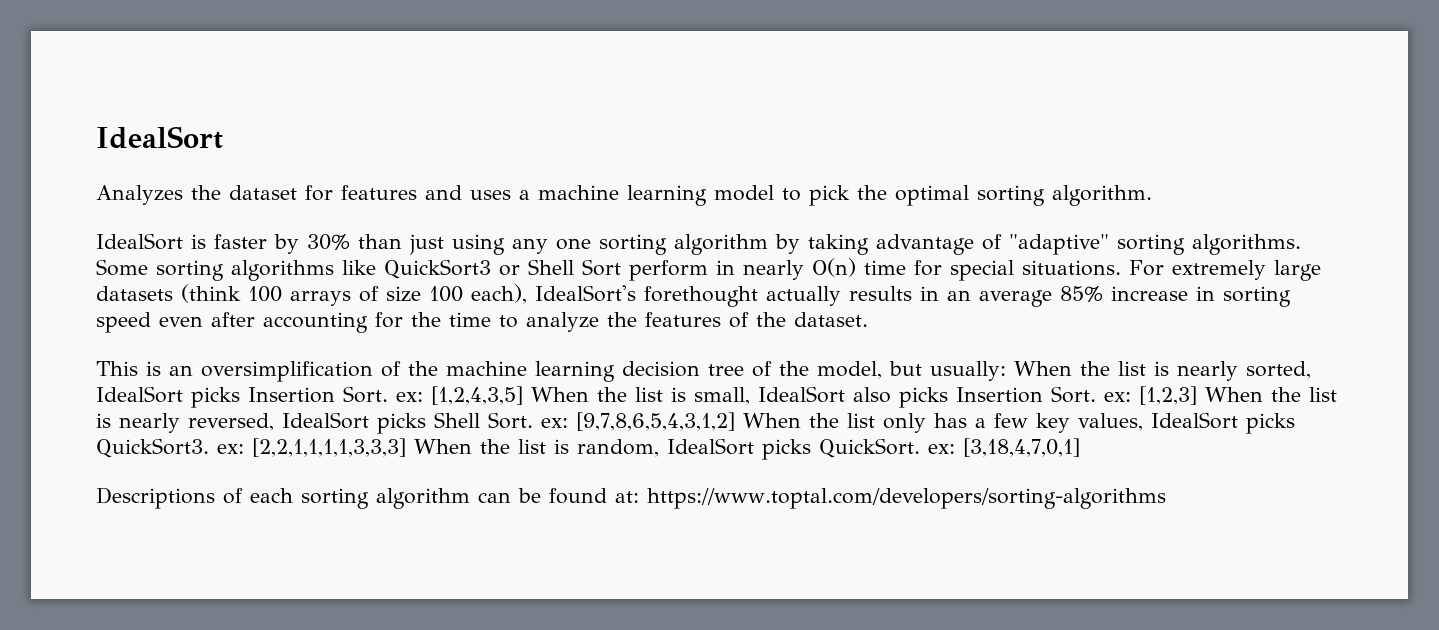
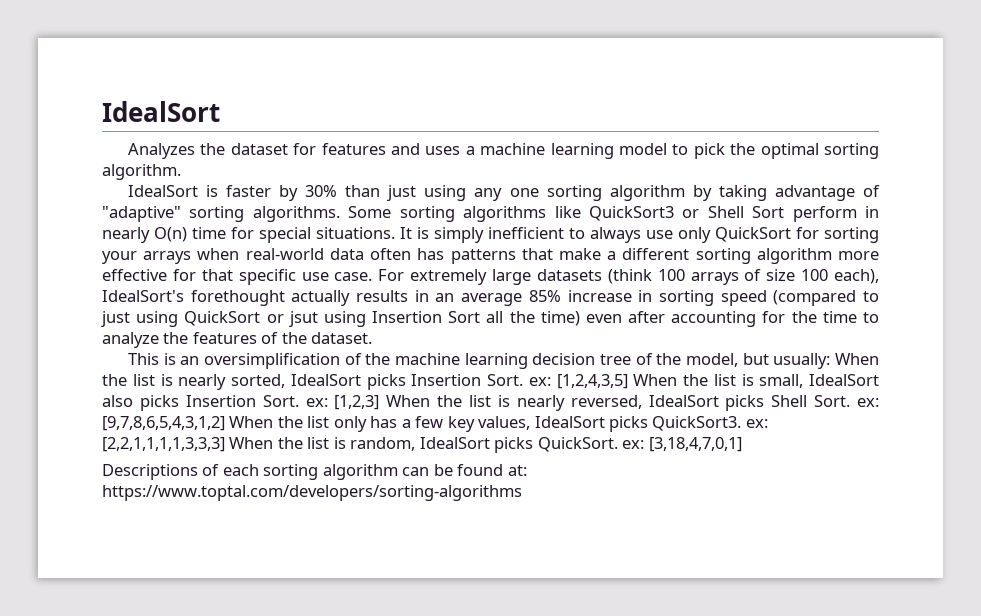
+ It is simply inefficient to always use only QuickSort for sorting your arrays when real-world data often has patterns that make a different sorting algorithm more effective for that specific use case.
- For extremely large datasets (think 100 arrays of size 100 each), IdealSort's forethought actually results in an average 85% increase in sorting speed even after accounting for the time to analyze the features of the dataset.
+ For extremely large datasets (think 100 arrays of size 100 each), IdealSort's forethought actually results in an average 85% increase in sorting speed (compared to just using QuickSort or jsut using Insertion Sort all the time) even after accounting for the time to analyze the features of the dataset.

